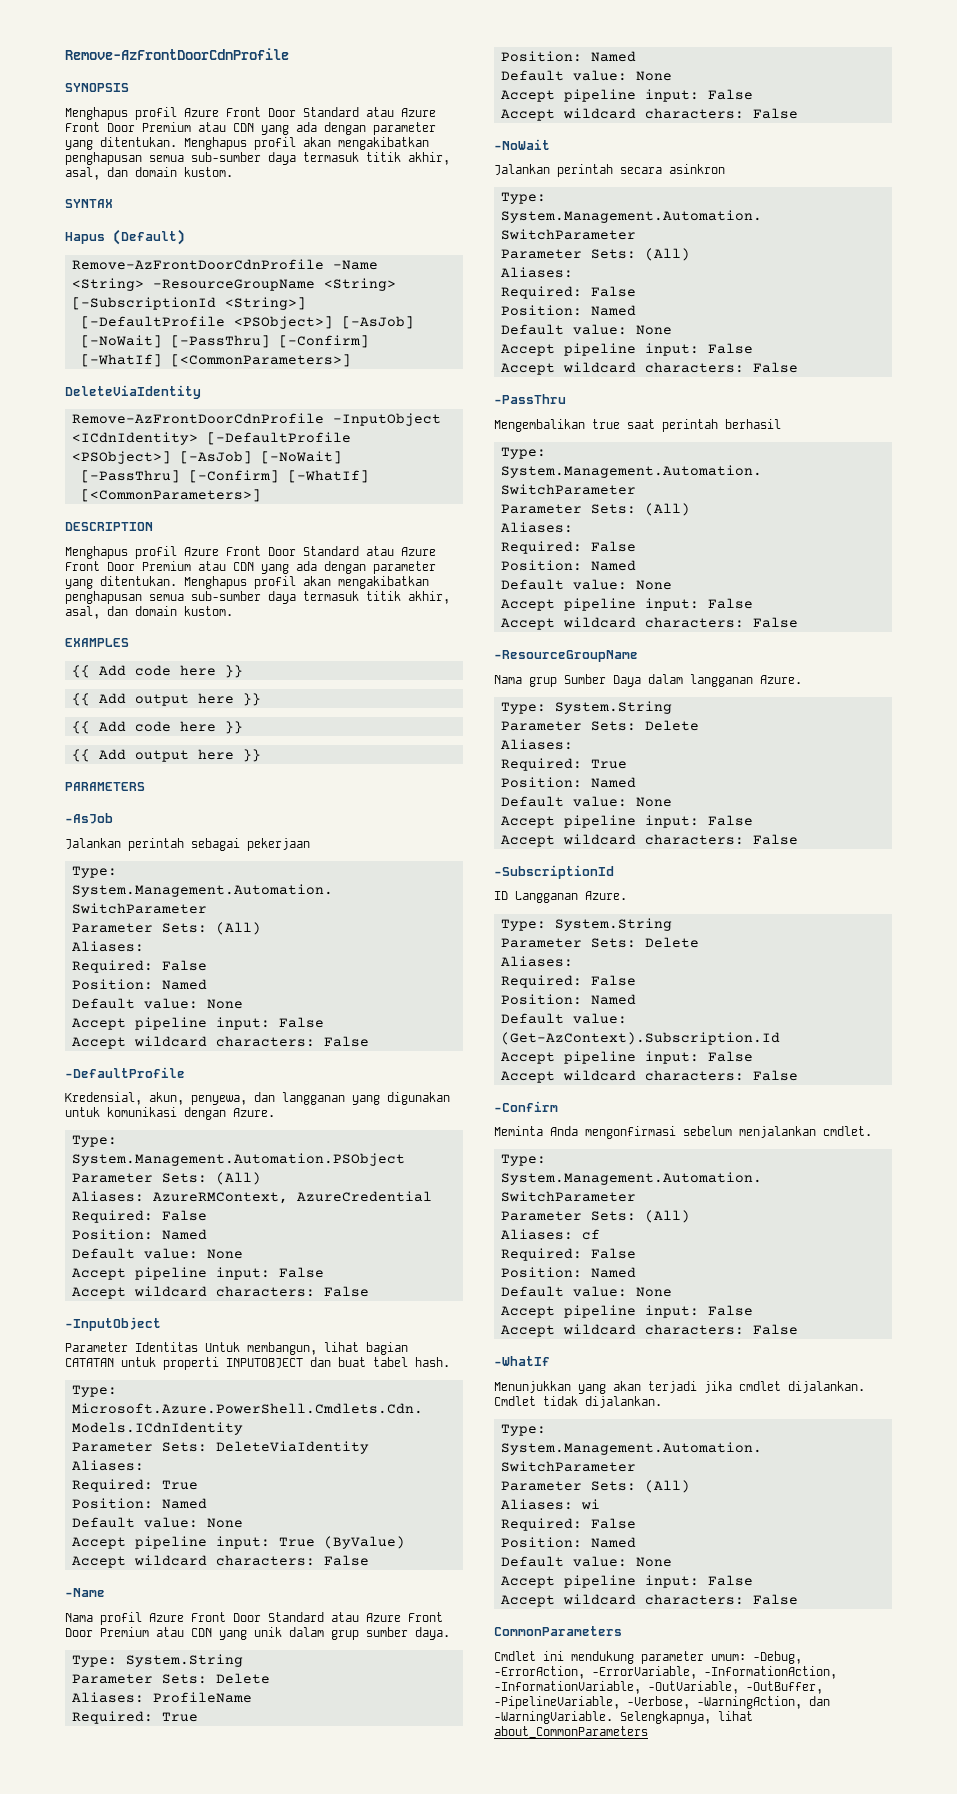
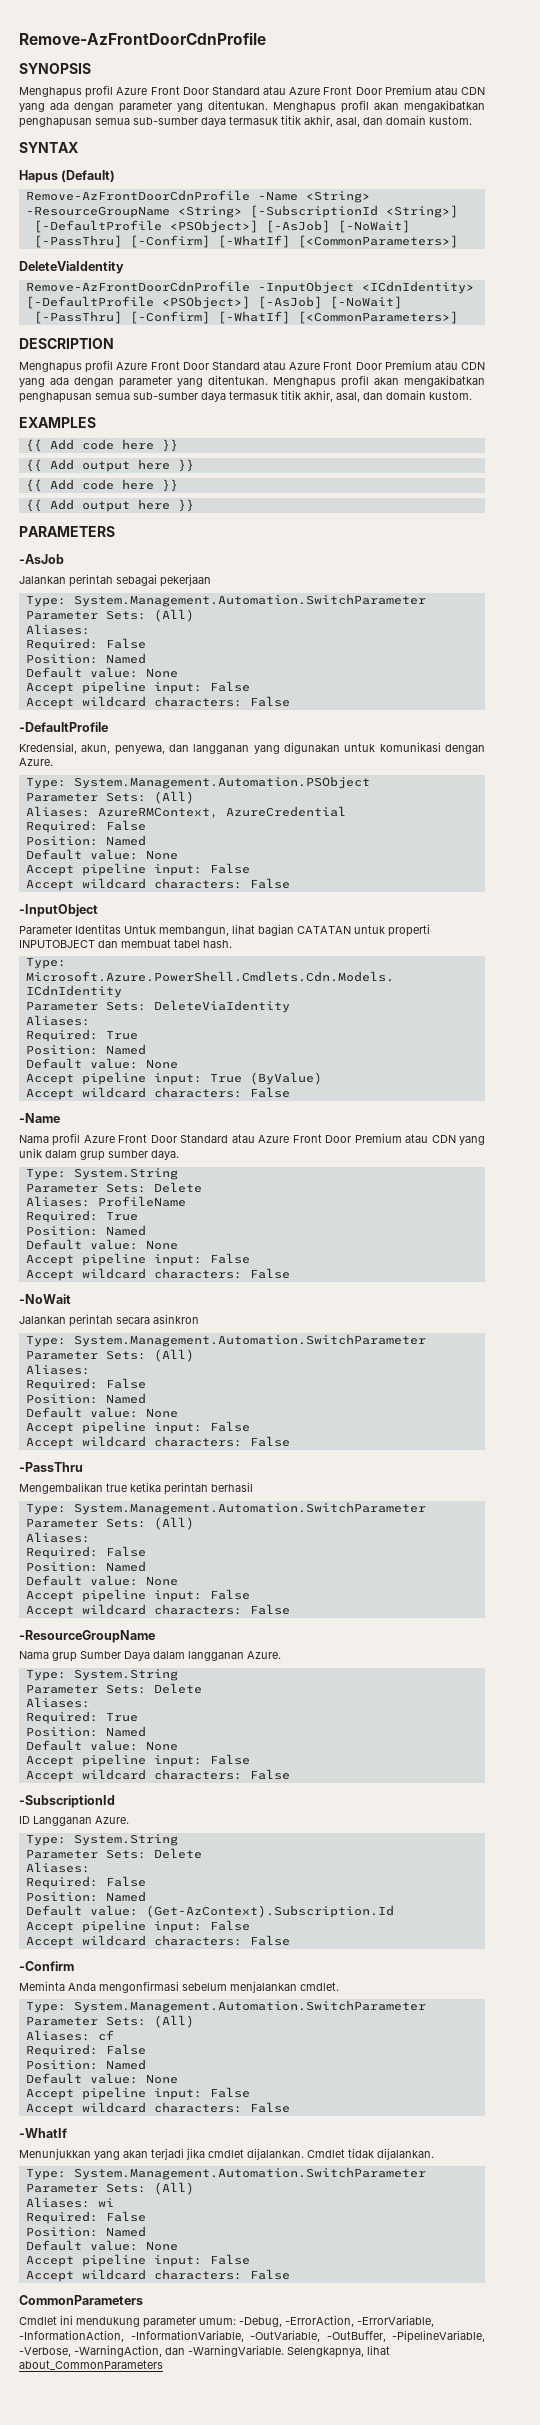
- Parameter Identitas Untuk membangun, lihat bagian CATATAN untuk properti INPUTOBJECT dan buat tabel hash.
+ Parameter Identitas Untuk membangun, lihat bagian CATATAN untuk properti INPUTOBJECT dan membuat tabel hash.
- Mengembalikan true saat perintah berhasil
+ Mengembalikan true ketika perintah berhasil

